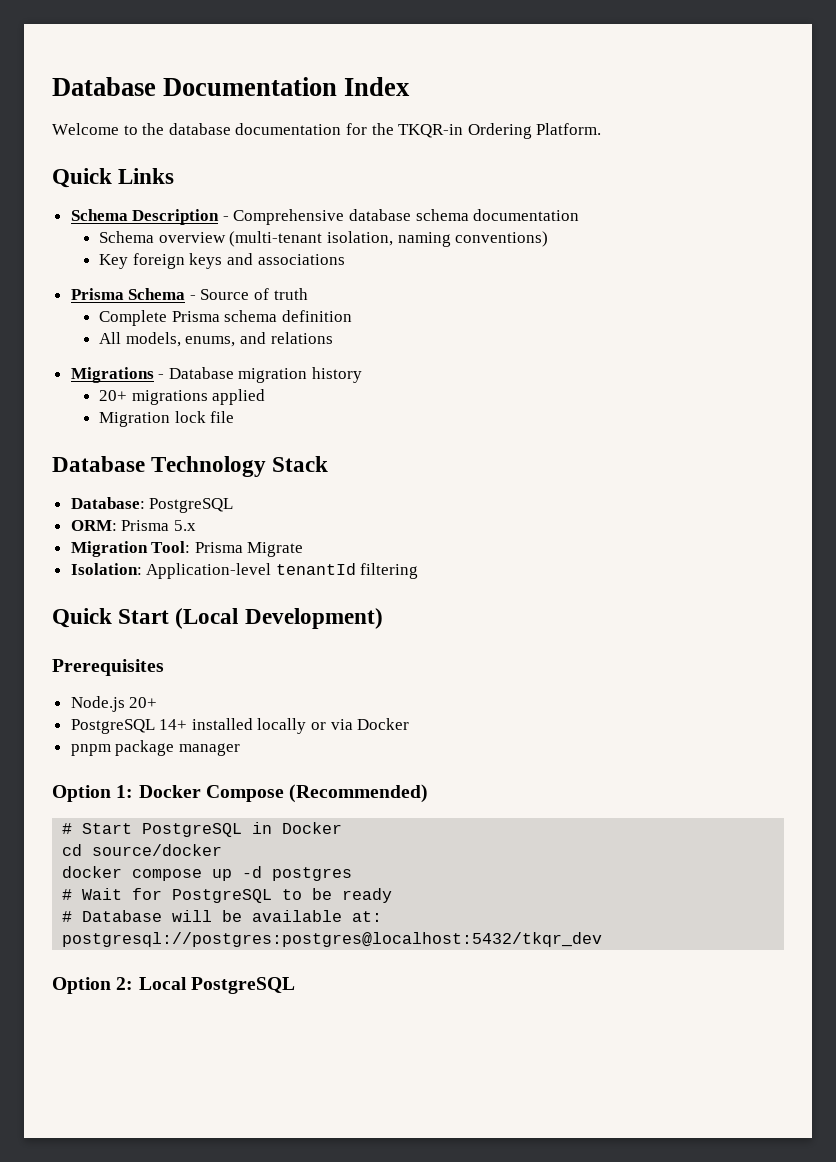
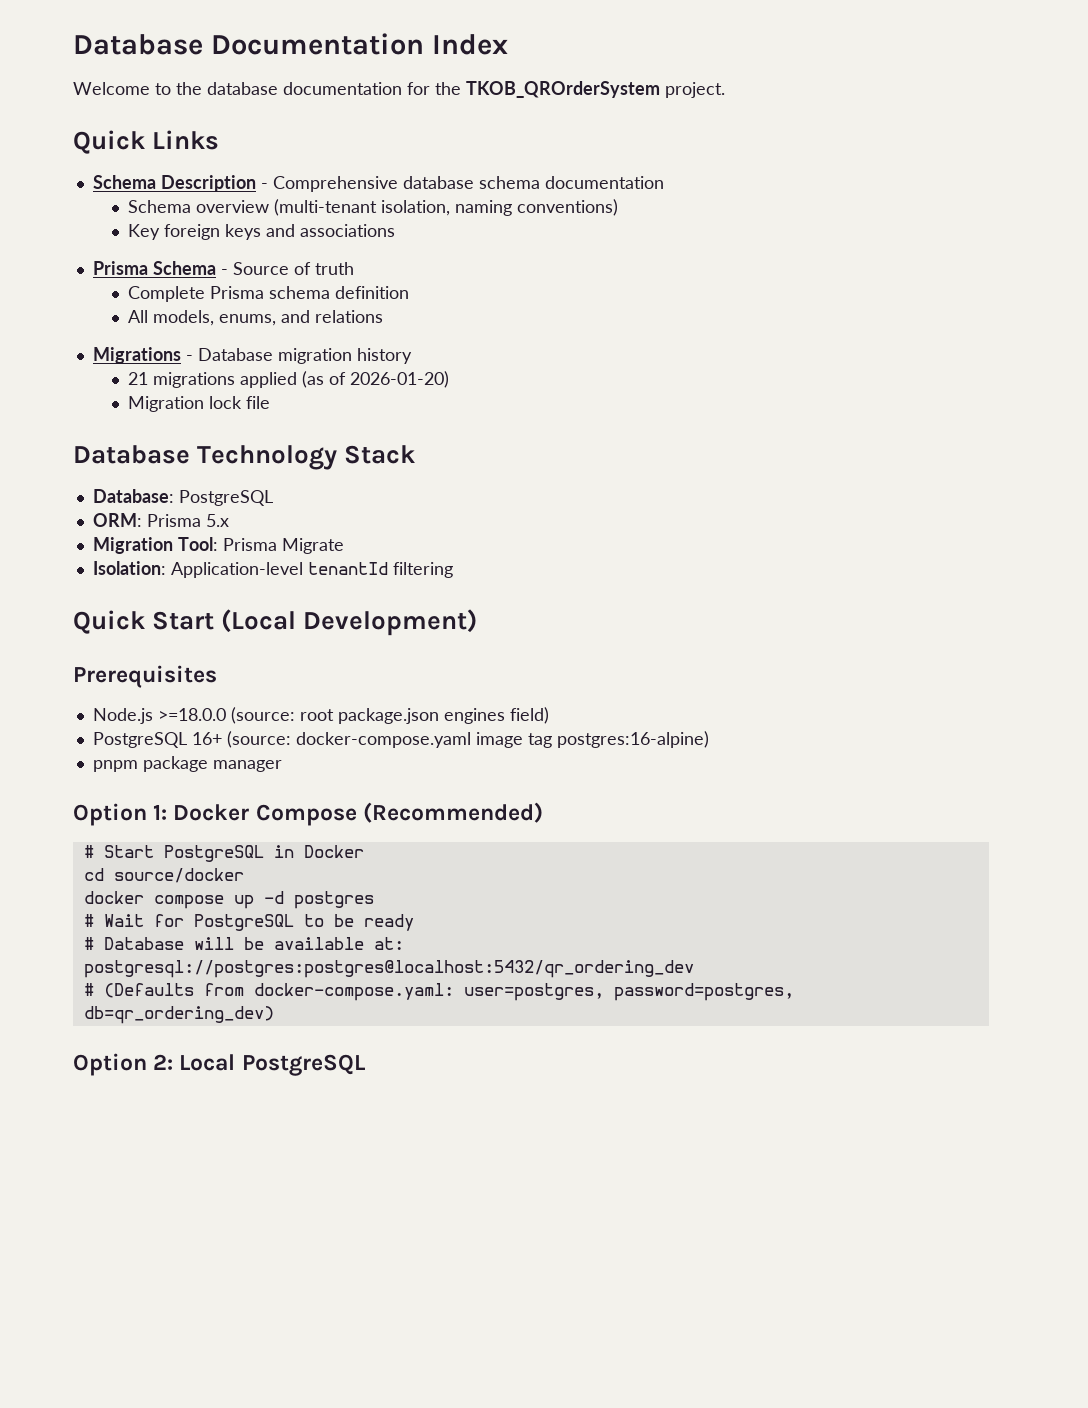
- Welcome to the database documentation for the TKQR-in Ordering Platform.
+ Welcome to the database documentation for the TKOB_QROrderSystem project.
- 20+ migrations applied
+ 21 migrations applied (as of 2026-01-20)
- Node.js 20+
- PostgreSQL 14+ installed locally or via Docker
+ Node.js >=18.0.0 (source: root package.json engines field)
+ PostgreSQL 16+ (source: docker-compose.yaml image tag postgres:16-alpine)
- # Database will be available at: postgresql://postgres:postgres@localhost:5432/tkqr_dev
+ # Database will be available at: postgresql://postgres:postgres@localhost:5432/qr_ordering_dev
+ # (Defaults from docker-compose.yaml: user=postgres, password=postgres, db=qr_ordering_dev)

